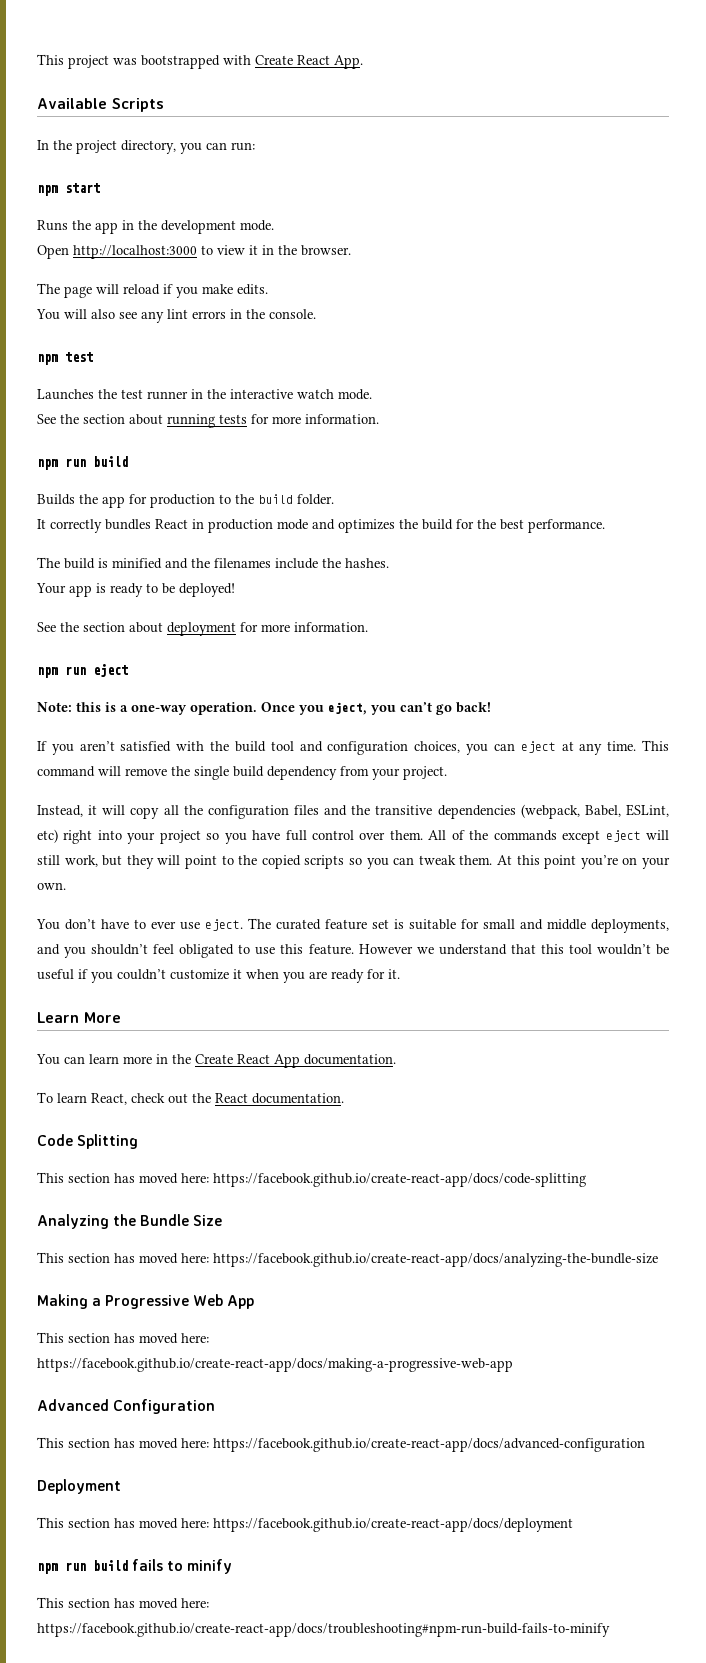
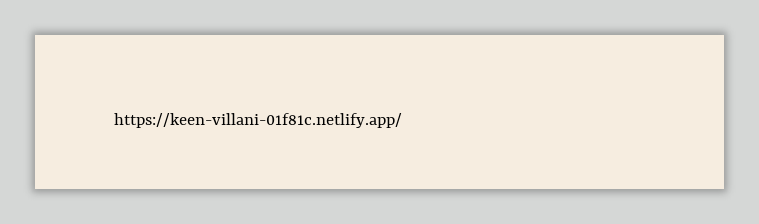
- This project was bootstrapped with Create React App.
- Available Scripts
- In the project directory, you can run:
- npm start
- Runs the app in the development mode.
- Open http://localhost:3000 to view it in the browser.
- The page will reload if you make edits.
- You will also see any lint errors in the console.
- npm test
- Launches the test runner in the interactive watch mode.
- See the section about running tests for more information.
- npm run build
- Builds the app for production to the build folder.
- It correctly bundles React in production mode and optimizes the build for the best performance.
- The build is minified and the filenames include the hashes.
- Your app is ready to be deployed!
- See the section about deployment for more information.
- npm run eject
- Note: this is a one-way operation. Once you eject, you can’t go back!
- If you aren’t satisfied with the build tool and configuration choices, you can eject at any time. This command will remove the single build dependency from your project.
- Instead, it will copy all the configuration files and the transitive dependencies (webpack, Babel, ESLint, etc) right into your project so you have full control over them. All of the commands except eject will still work, but they will point to the copied scripts so you can tweak them. At this point you’re on your own.
- You don’t have to ever use eject. The curated feature set is suitable for small and middle deployments, and you shouldn’t feel obligated to use this feature. However we understand that this tool wouldn’t be useful if you couldn’t customize it when you are ready for it.
- Learn More
- You can learn more in the Create React App documentation.
- To learn React, check out the React documentation.
- Code Splitting
- This section has moved here: https://facebook.github.io/create-react-app/docs/code-splitting
- Analyzing the Bundle Size
- This section has moved here: https://facebook.github.io/create-react-app/docs/analyzing-the-bundle-size
- Making a Progressive Web App
- This section has moved here: https://facebook.github.io/create-react-app/docs/making-a-progressive-web-app
- Advanced Configuration
- This section has moved here: https://facebook.github.io/create-react-app/docs/advanced-configuration
- Deployment
- This section has moved here: https://facebook.github.io/create-react-app/docs/deployment
- npm run build fails to minify
- This section has moved here: https://facebook.github.io/create-react-app/docs/troubleshooting#npm-run-build-fails-to-minify
+ https://keen-villani-01f81c.netlify.app/

